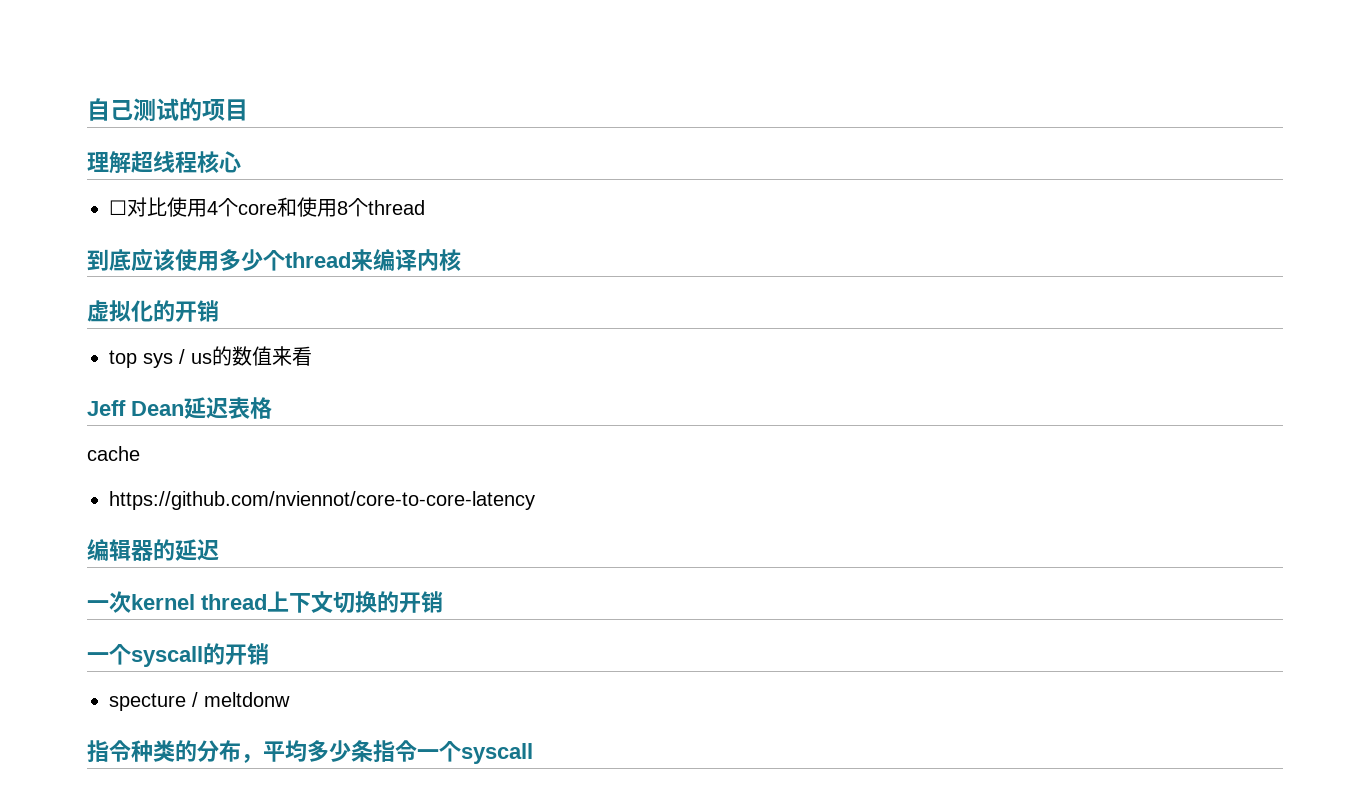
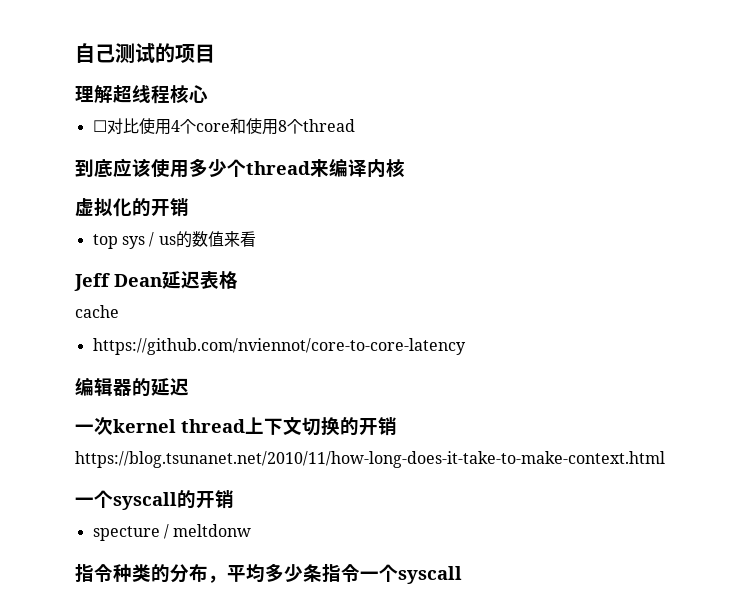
+ https://blog.tsunanet.net/2010/11/how-long-does-it-take-to-make-context.html

